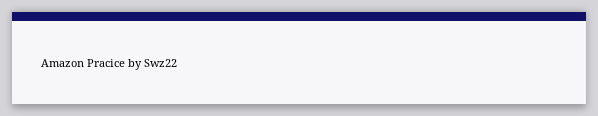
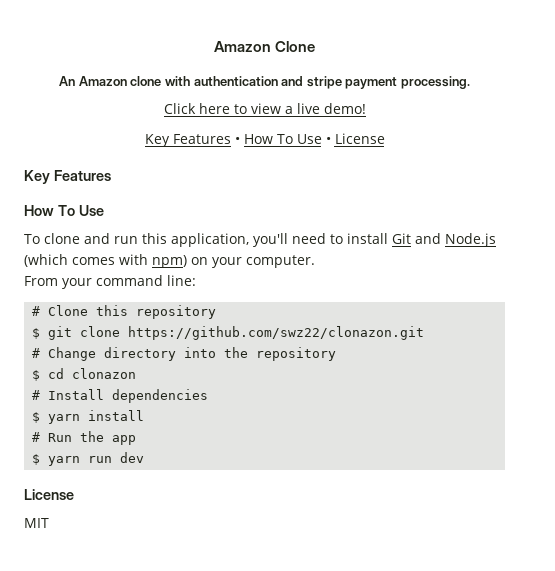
- Amazon Pracice by Swz22
+ Amazon Clone
+ An Amazon clone with authentication and stripe payment processing.
+ Click here to view a live demo!
+ Key Features • How To Use • License
+ Key Features
+ How To Use
+ To clone and run this application, you'll need to install Git and Node.js (which comes with npm) on your computer.
+ From your command line:
+ # Clone this repository
+ $ git clone https://github.com/swz22/clonazon.git
+ # Change directory into the repository
+ $ cd clonazon
+ # Install dependencies
+ $ yarn install
+ # Run the app
+ $ yarn run dev
+ License
+ MIT

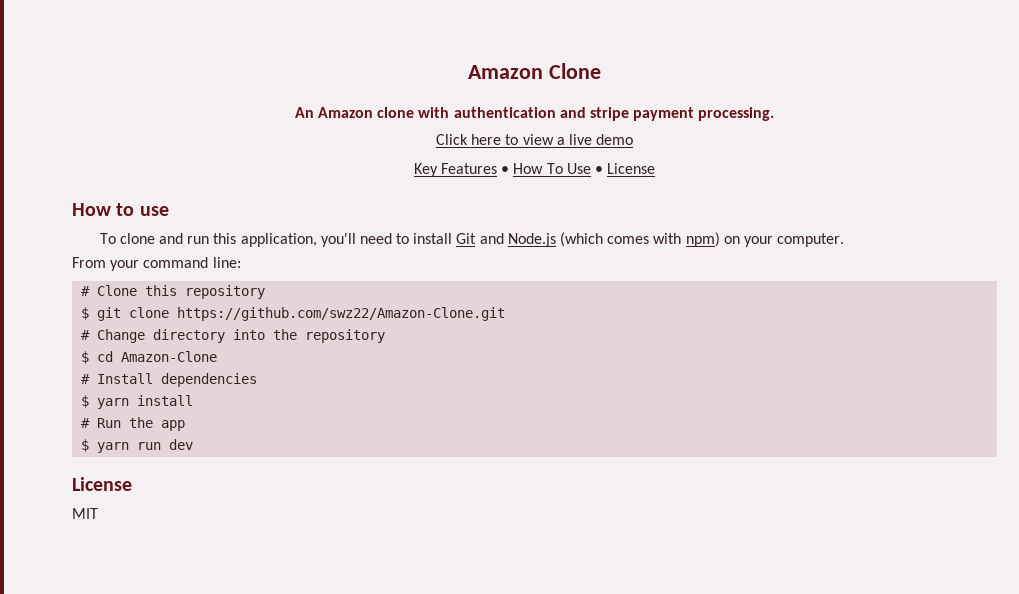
- Click here to view a live demo!
+ Click here to view a live demo
  Key Features • How To Use • License
- Key Features
- How To Use
+ How to use
- $ git clone https://github.com/swz22/clonazon.git
+ $ git clone https://github.com/swz22/Amazon-Clone.git
- $ cd clonazon
+ $ cd Amazon-Clone

